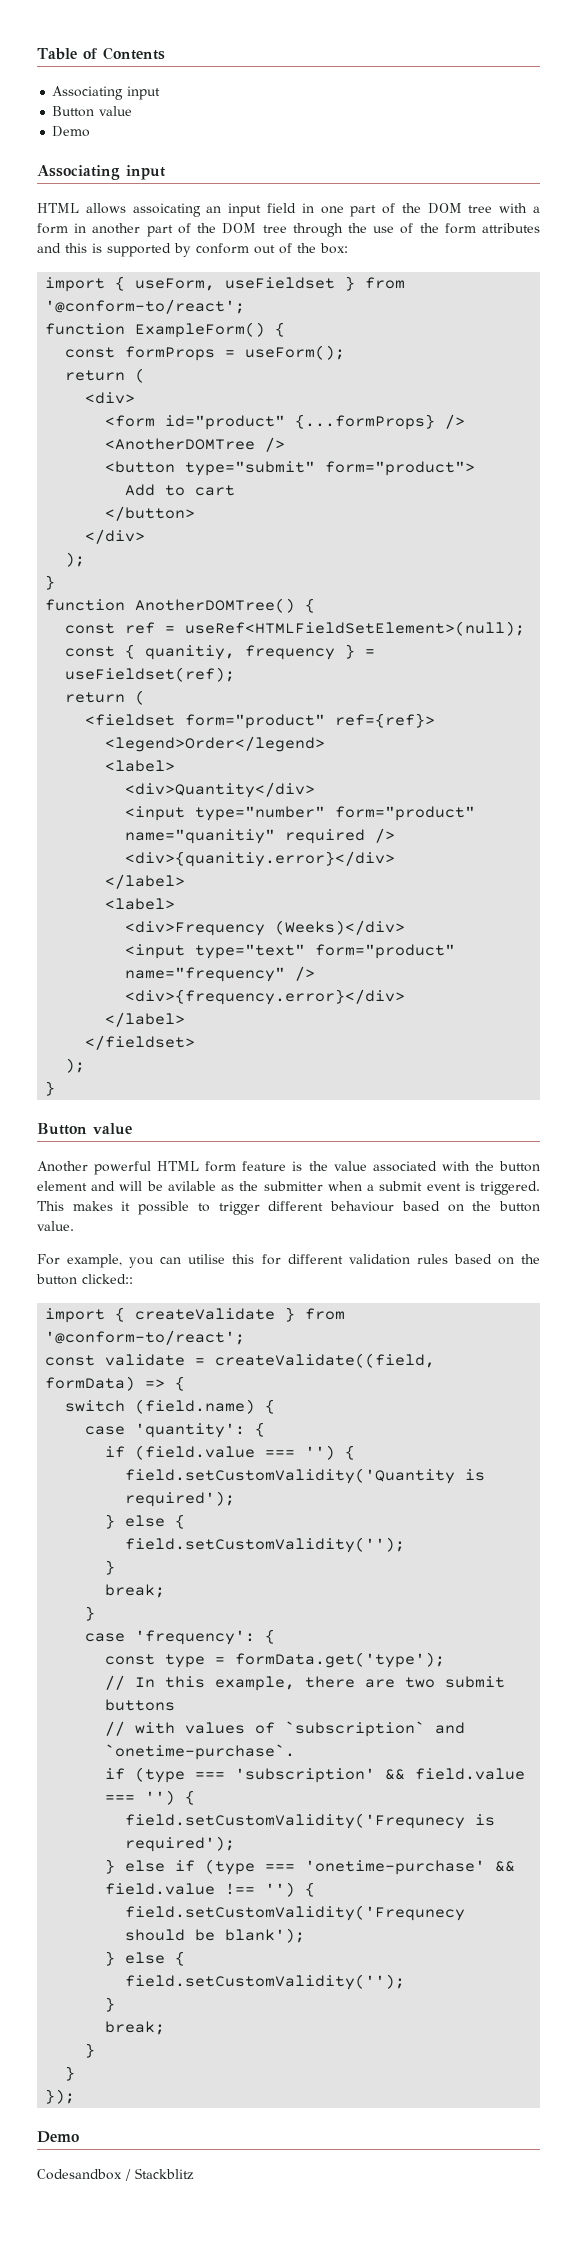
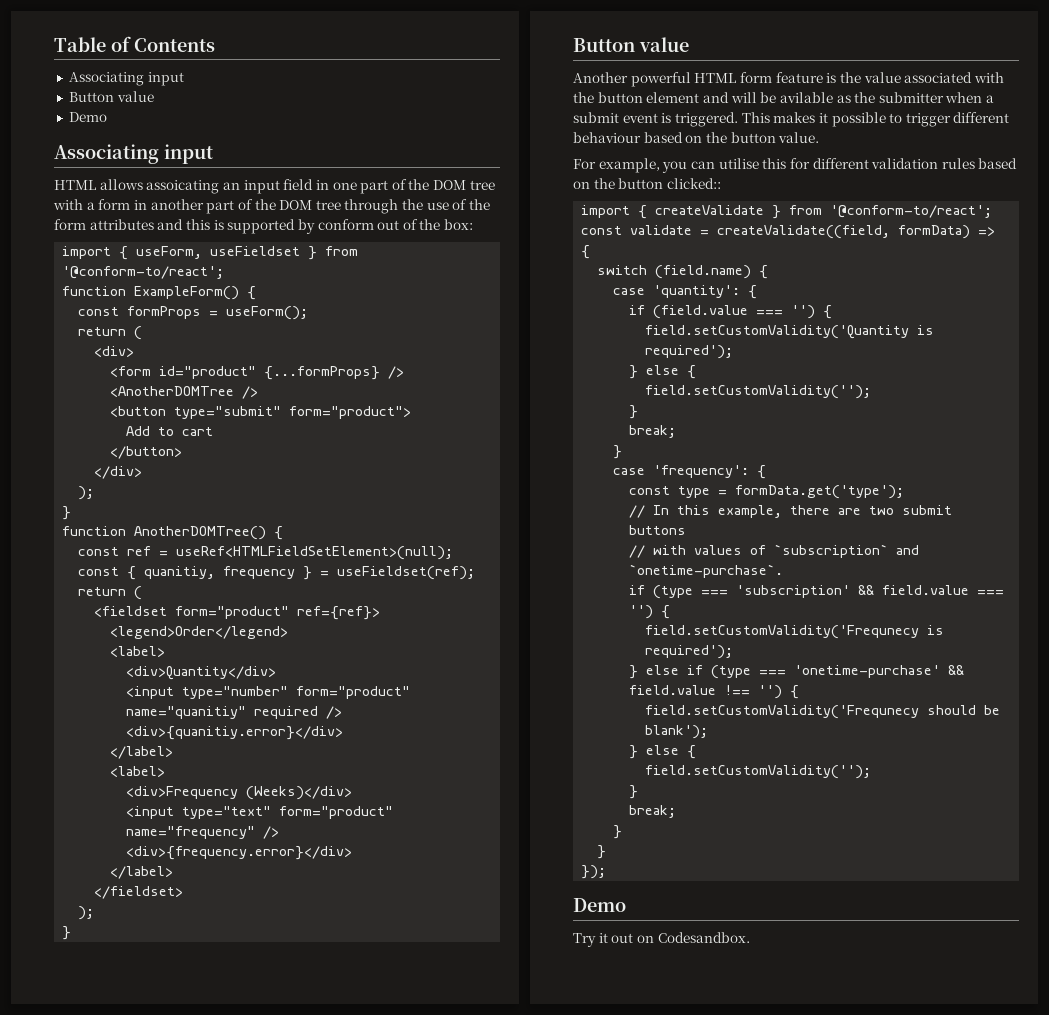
- Codesandbox / Stackblitz
+ Try it out on Codesandbox.

